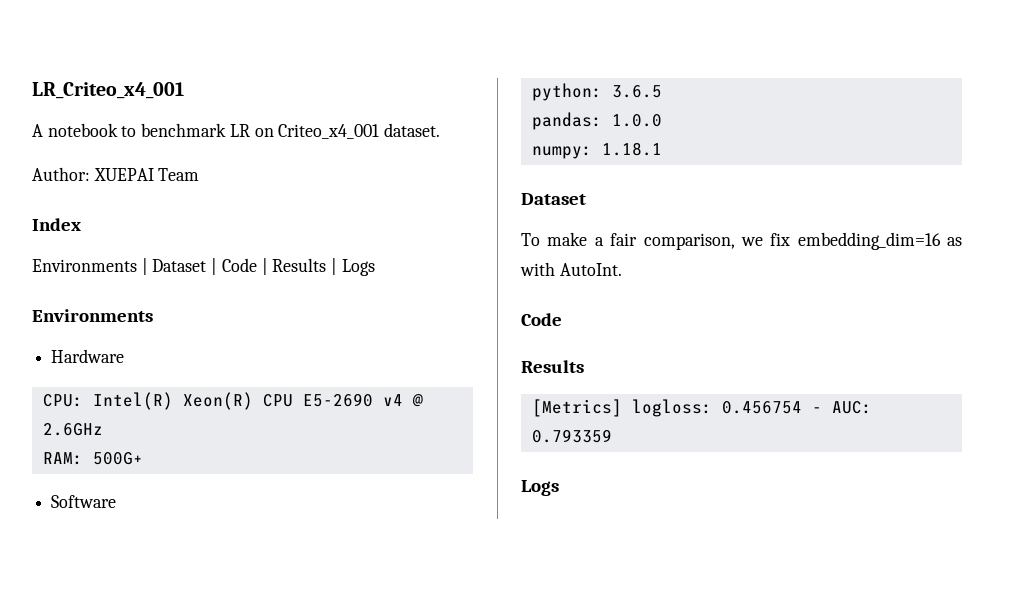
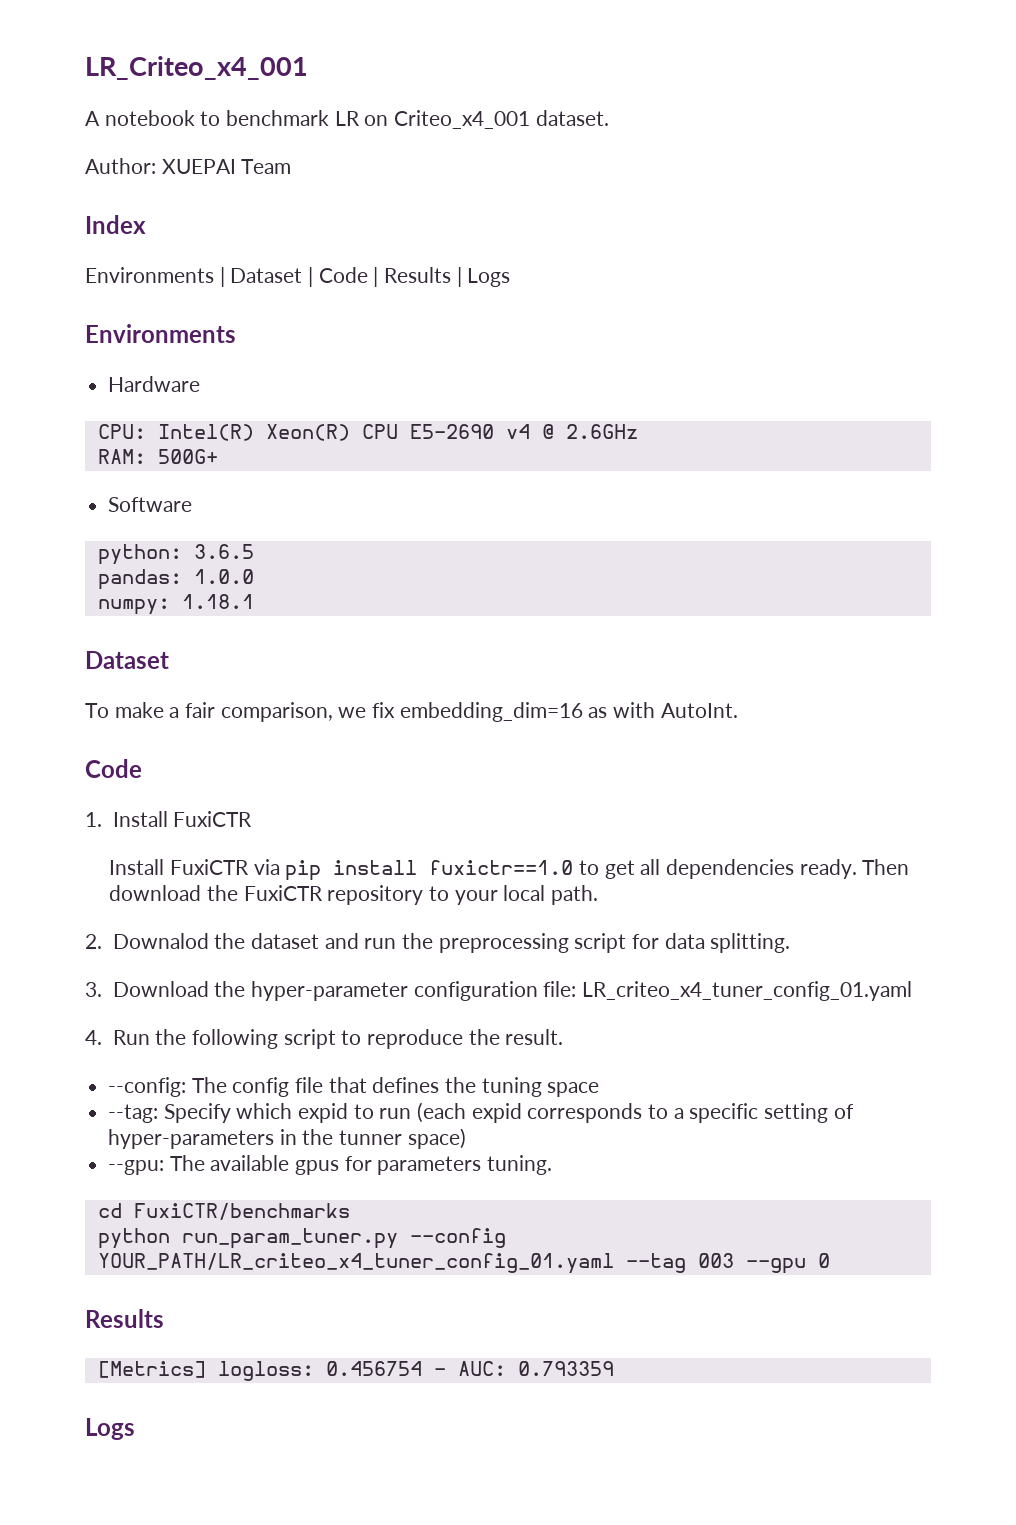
+ 1. Install FuxiCTR
+ Install FuxiCTR via pip install fuxictr==1.0 to get all dependencies ready. Then download the FuxiCTR repository to your local path.
+ 2. Downalod the dataset and run the preprocessing script for data splitting.
+ 3. Download the hyper-parameter configuration file: LR_criteo_x4_tuner_config_01.yaml
+ 4. Run the following script to reproduce the result.
+ --config: The config file that defines the tuning space
+ --tag: Specify which expid to run (each expid corresponds to a specific setting of hyper-parameters in the tunner space)
+ --gpu: The available gpus for parameters tuning.
+ cd FuxiCTR/benchmarks
+ python run_param_tuner.py --config YOUR_PATH/LR_criteo_x4_tuner_config_01.yaml --tag 003 --gpu 0

